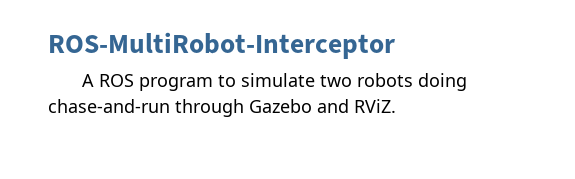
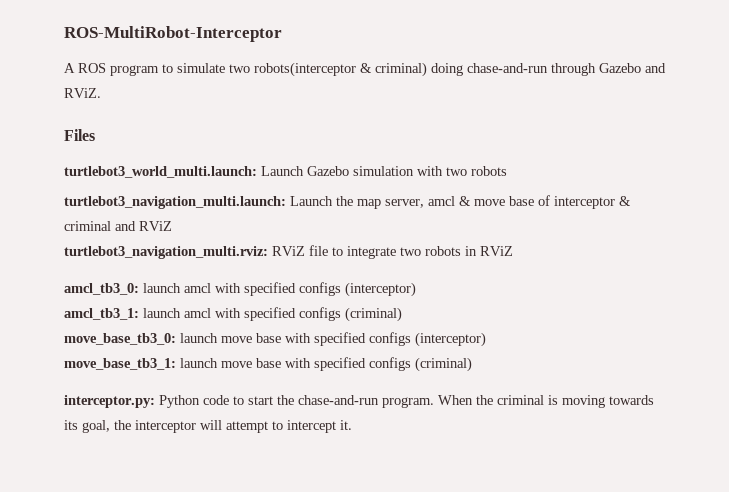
- A ROS program to simulate two robots doing chase-and-run through Gazebo and RViZ.
+ A ROS program to simulate two robots(interceptor & criminal) doing chase-and-run through Gazebo and RViZ.
+ Files
+ turtlebot3_world_multi.launch: Launch Gazebo simulation with two robots
+ turtlebot3_navigation_multi.launch: Launch the map server, amcl & move base of interceptor & criminal and RViZ
+ turtlebot3_navigation_multi.rviz: RViZ file to integrate two robots in RViZ
+ amcl_tb3_0: launch amcl with specified configs (interceptor)
+ amcl_tb3_1: launch amcl with specified configs (criminal)
+ move_base_tb3_0: launch move base with specified configs (interceptor)
+ move_base_tb3_1: launch move base with specified configs (criminal)
+ interceptor.py: Python code to start the chase-and-run program. When the criminal is moving towards its goal, the interceptor will attempt to intercept it.

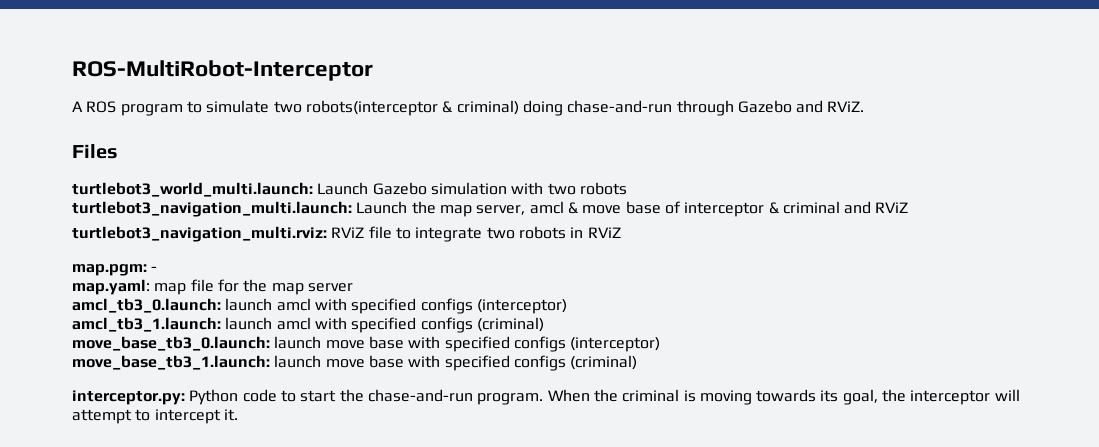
- amcl_tb3_0: launch amcl with specified configs (interceptor)
+ map.pgm: -
+ map.yaml: map file for the map server
+ amcl_tb3_0.launch: launch amcl with specified configs (interceptor)
- amcl_tb3_1: launch amcl with specified configs (criminal)
+ amcl_tb3_1.launch: launch amcl with specified configs (criminal)
- move_base_tb3_0: launch move base with specified configs (interceptor)
+ move_base_tb3_0.launch: launch move base with specified configs (interceptor)
- move_base_tb3_1: launch move base with specified configs (criminal)
+ move_base_tb3_1.launch: launch move base with specified configs (criminal)

